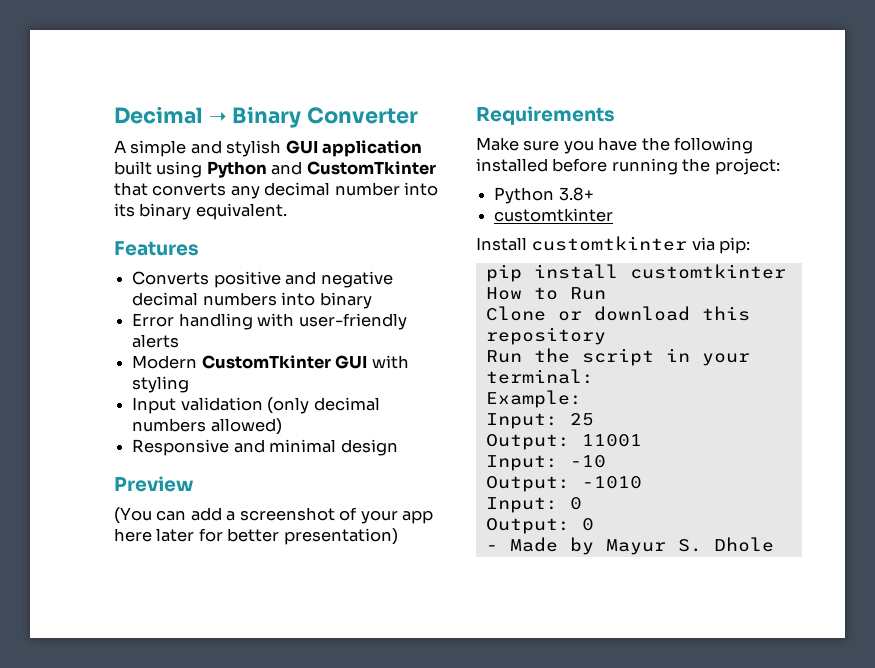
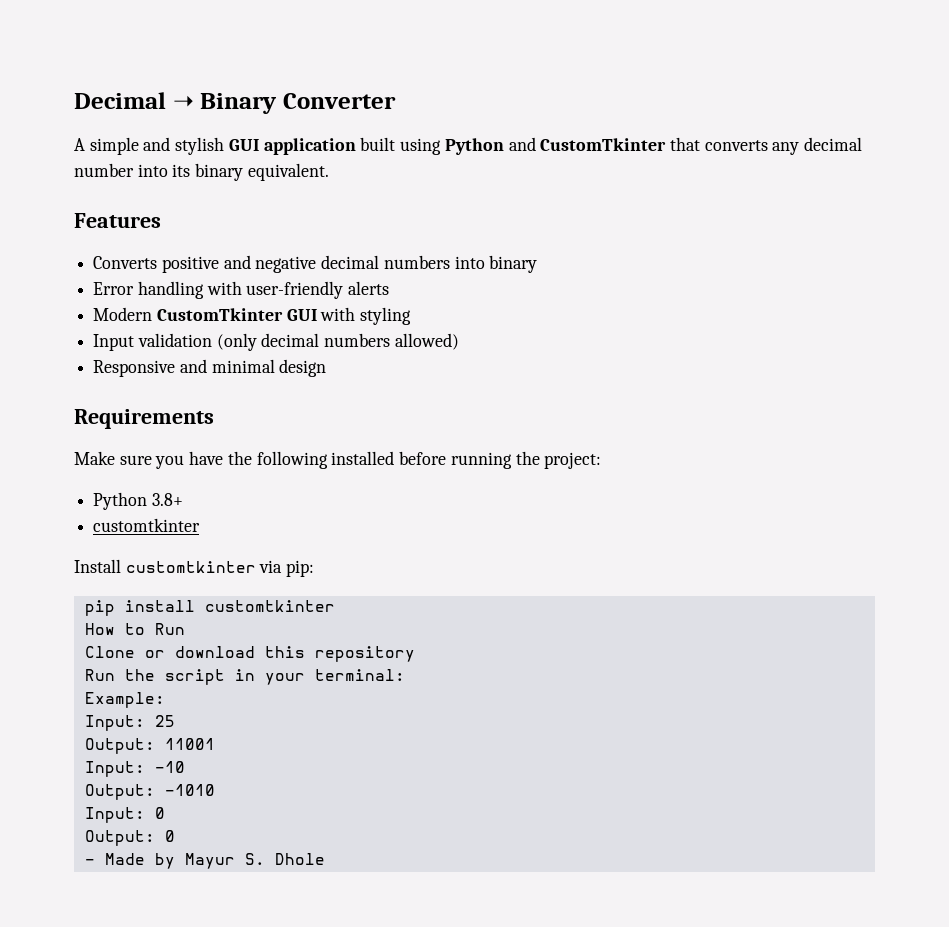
- Preview
- (You can add a screenshot of your app here later for better presentation)

